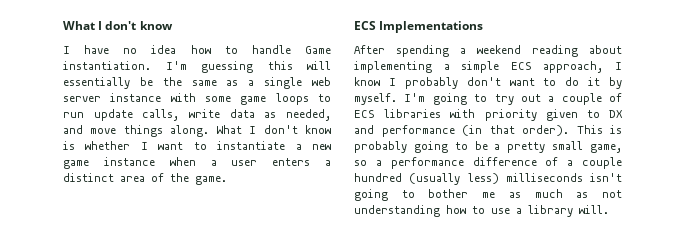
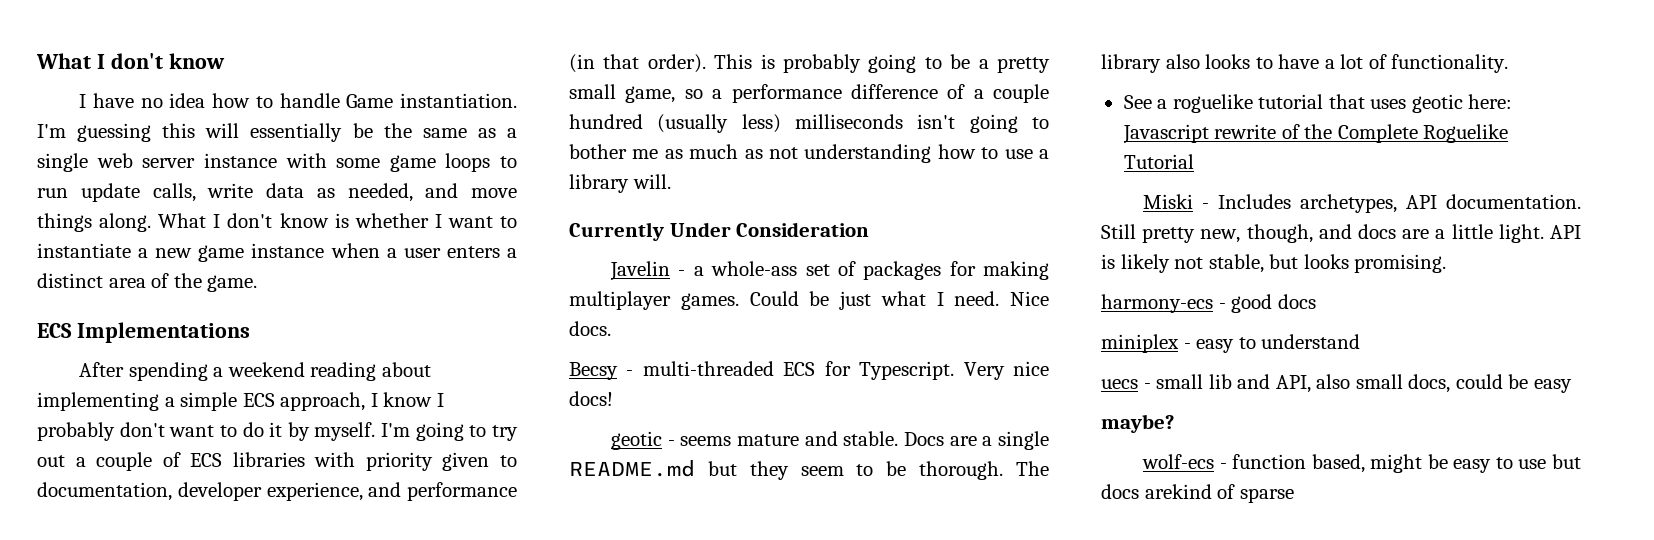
- I'm going to try out a couple of ECS libraries with priority given to DX and performance (in that order).
+ I'm going to try out a couple of ECS libraries with priority given to documentation, developer experience, and performance (in that order).
+ Currently Under Consideration
+ Javelin - a whole-ass set of packages for making multiplayer games. Could be just what I need. Nice docs.
+ Becsy - multi-threaded ECS for Typescript. Very nice docs!
+ geotic - seems mature and stable. Docs are a single README.md but they seem to be thorough. The library also looks to have a lot of functionality.
+ See a roguelike tutorial that uses geotic here: Javascript rewrite of the Complete Roguelike Tutorial
+ Miski - Includes archetypes, API documentation. Still pretty new, though, and docs are a little light. API is likely not stable, but looks promising.
+ harmony-ecs - good docs
+ miniplex - easy to understand
+ uecs - small lib and API, also small docs, could be easy
+ maybe?
+ wolf-ecs - function based, might be easy to use but docs arekind of sparse

